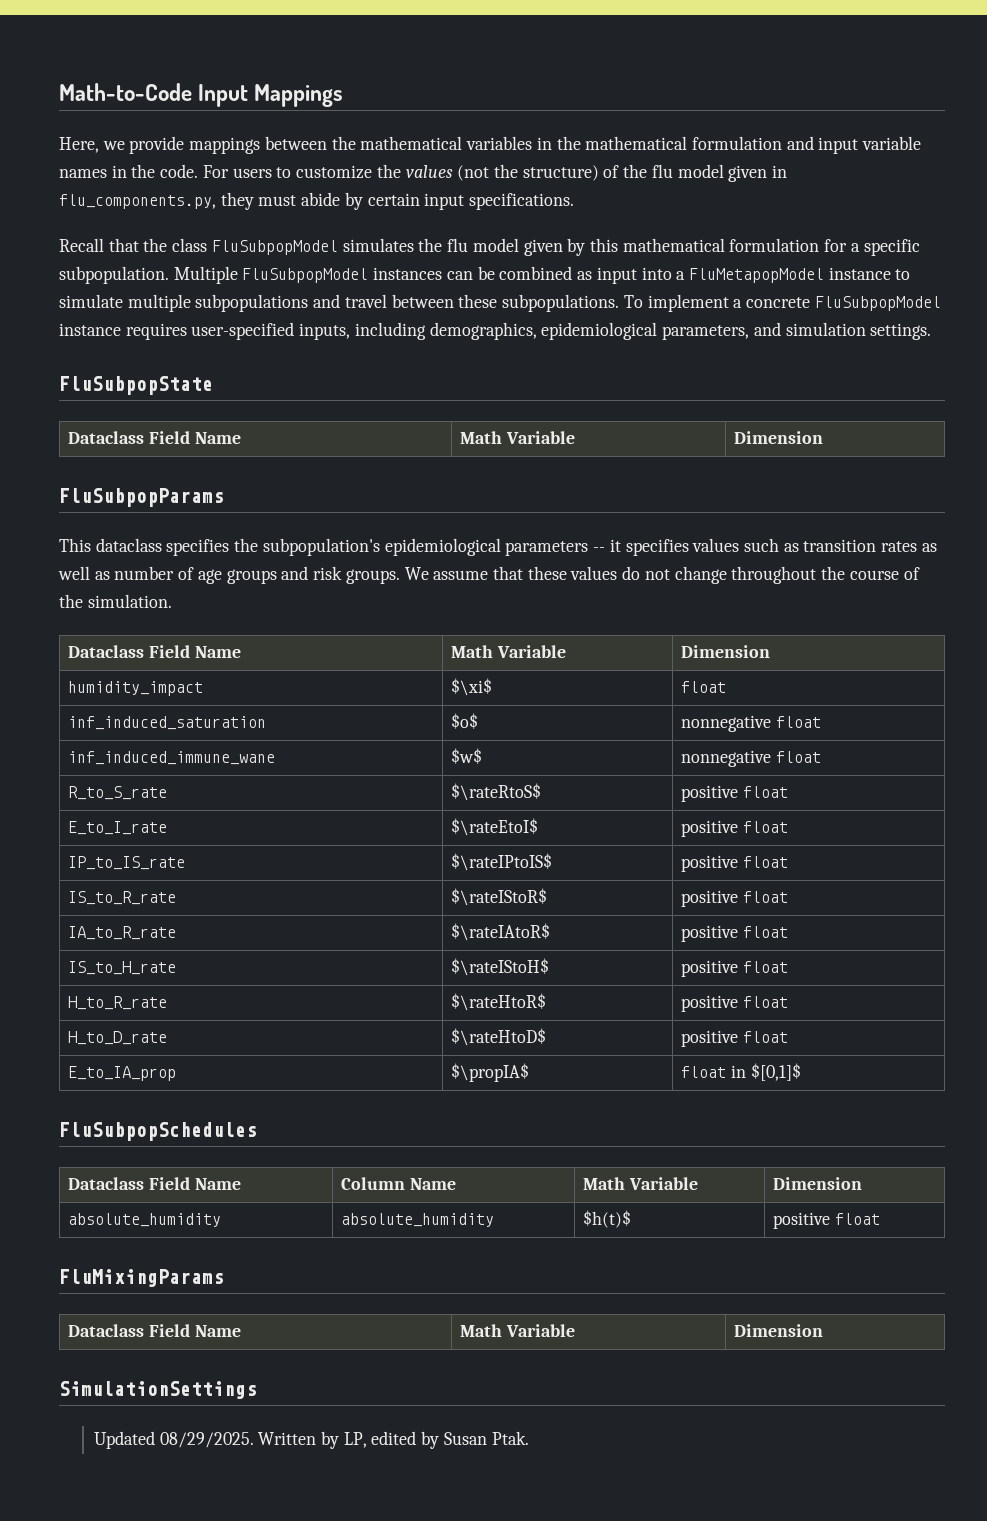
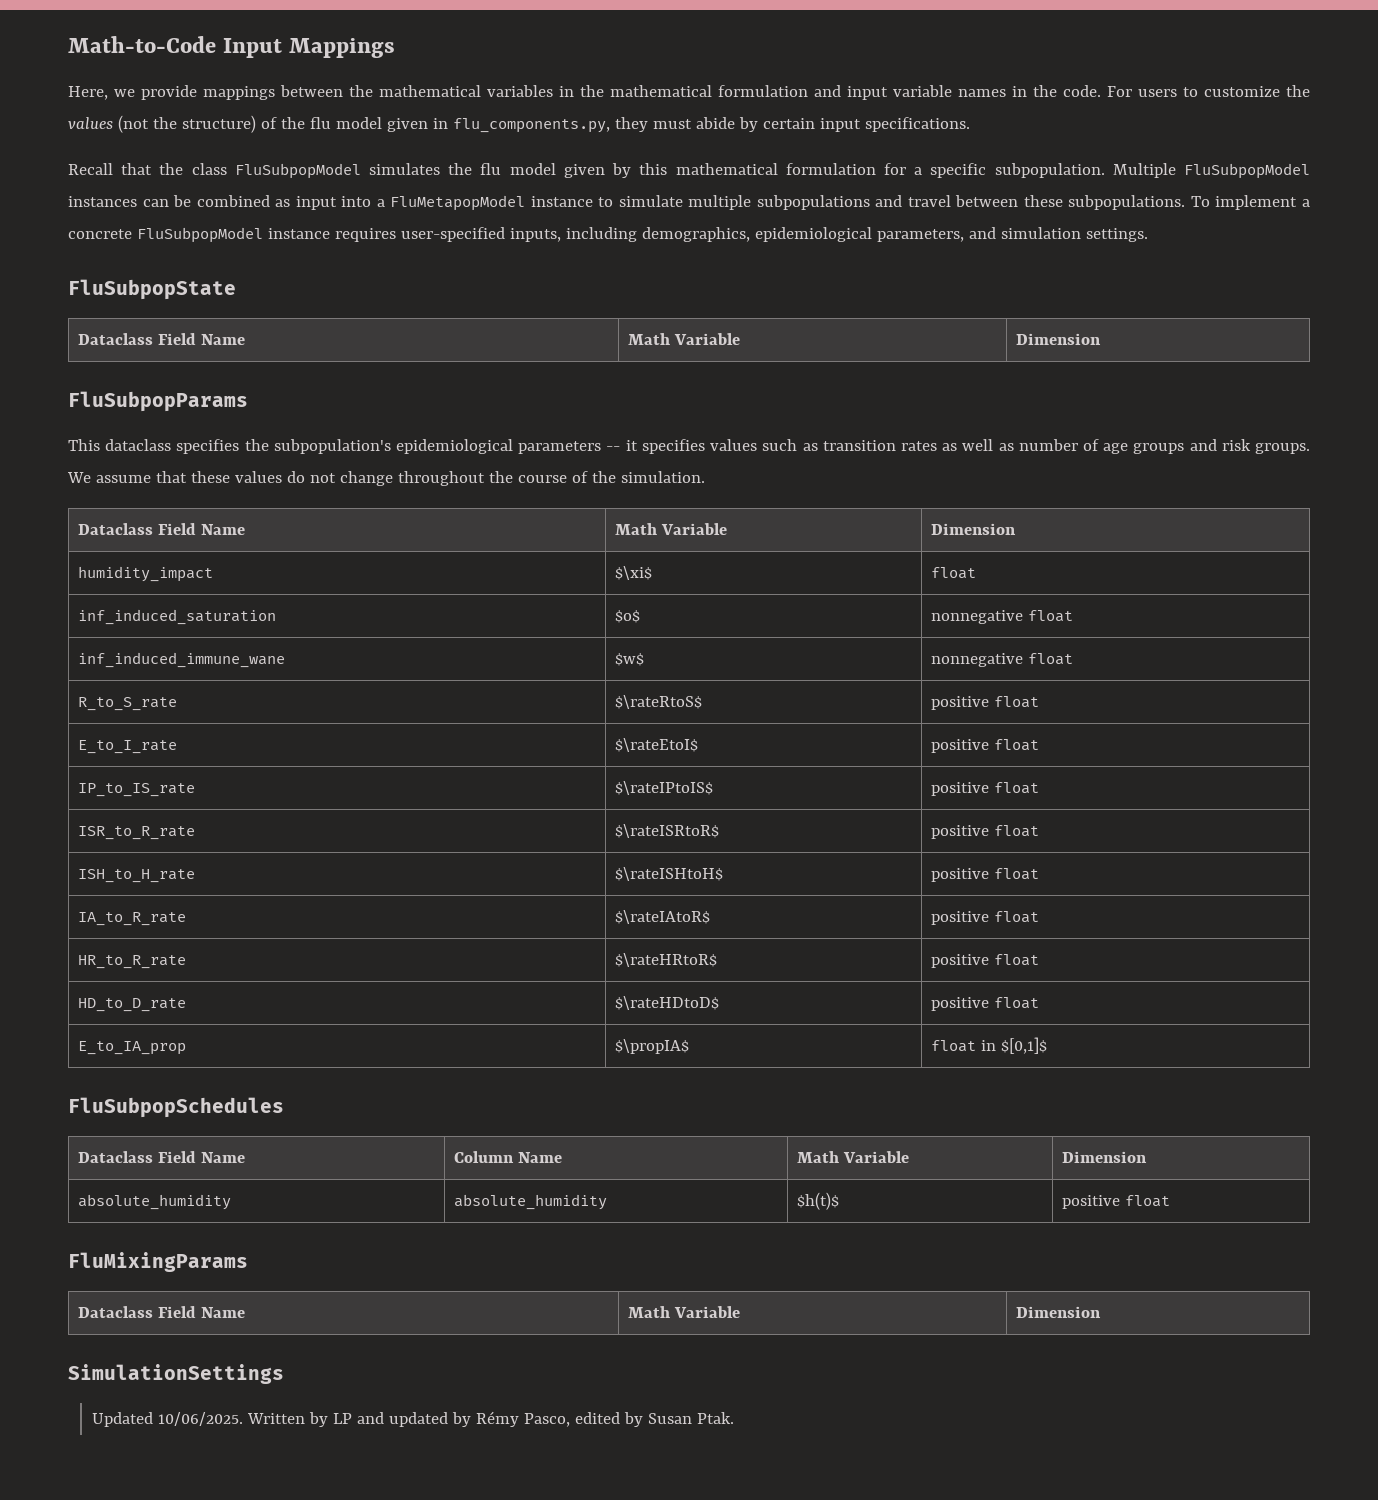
- IS_to_R_rate | $\rateIStoR$ | positive float
+ ISR_to_R_rate | $\rateISRtoR$ | positive float
+ ISH_to_H_rate | $\rateISHtoH$ | positive float
- IS_to_H_rate | $\rateIStoH$ | positive float
- H_to_R_rate | $\rateHtoR$ | positive float
- H_to_D_rate | $\rateHtoD$ | positive float
+ HR_to_R_rate | $\rateHRtoR$ | positive float
+ HD_to_D_rate | $\rateHDtoD$ | positive float
- Updated 08/29/2025.
+ Updated 10/06/2025.
- Written by LP, edited by Susan Ptak.
+ Written by LP and updated by Rémy Pasco, edited by Susan Ptak.

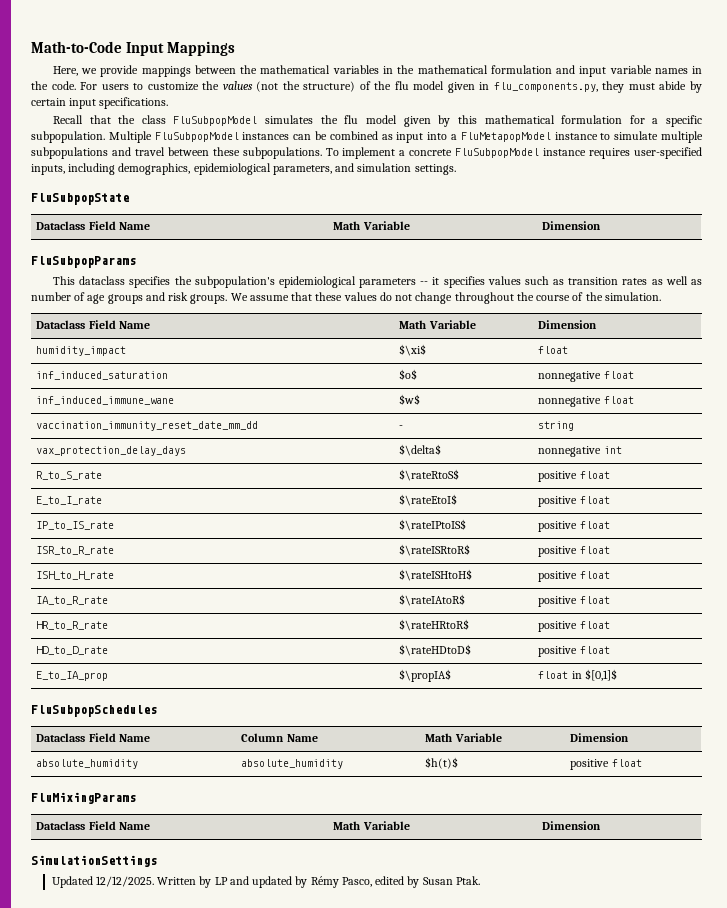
+ vaccination_immunity_reset_date_mm_dd | - | string
+ vax_protection_delay_days | $\delta$ | nonnegative int
- Updated 10/06/2025.
+ Updated 12/12/2025.

